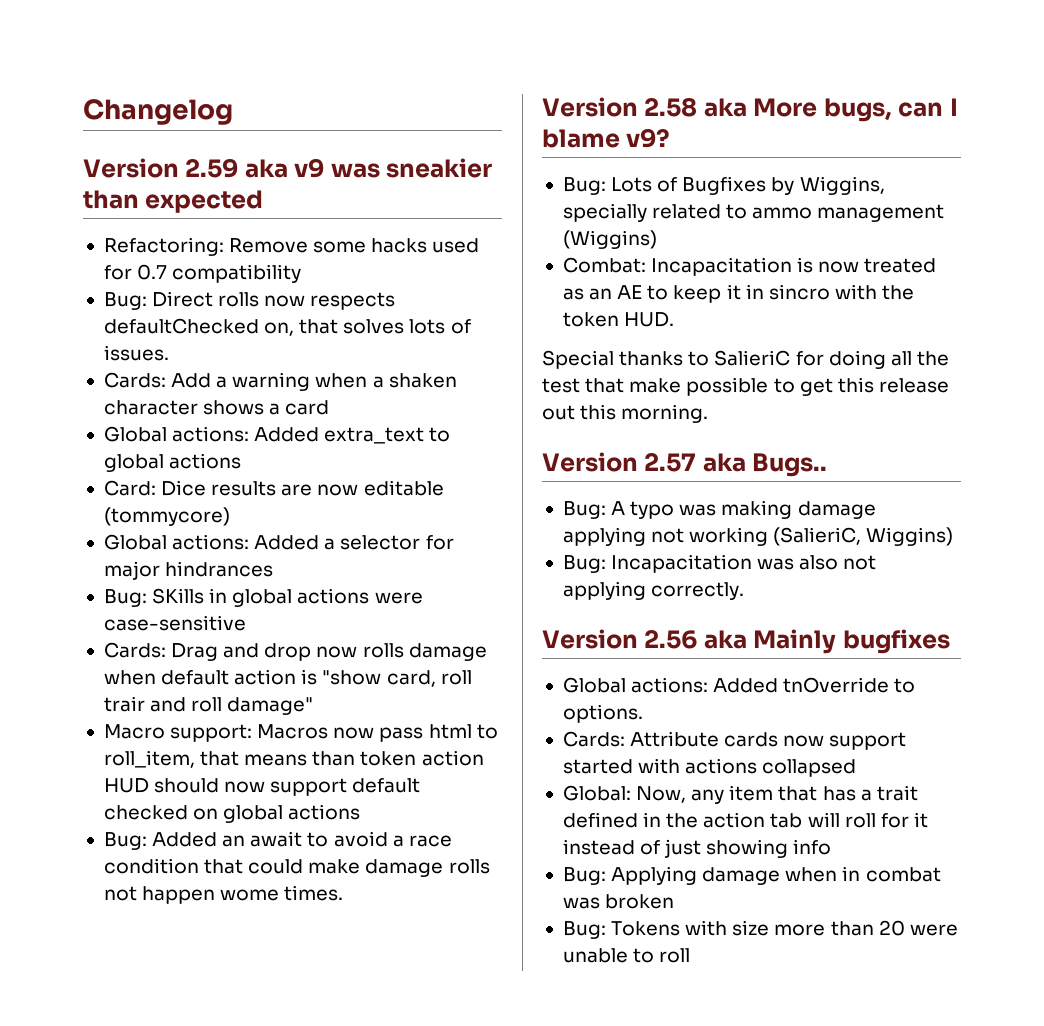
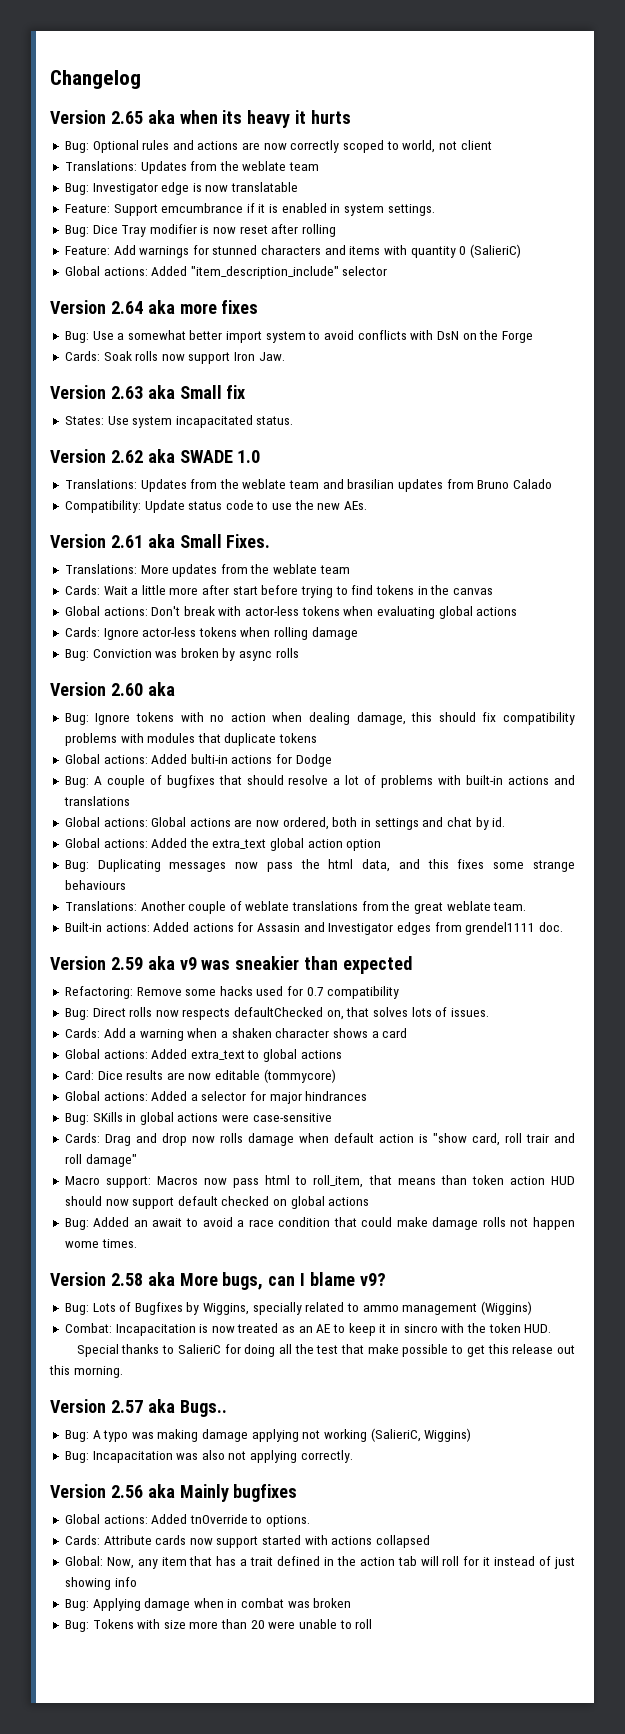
+ Version 2.65 aka when its heavy it hurts
+ Bug: Optional rules and actions are now correctly scoped to world, not client
+ Translations: Updates from the weblate team
+ Bug: Investigator edge is now translatable
+ Feature: Support emcumbrance if it is enabled in system settings.
+ Bug: Dice Tray modifier is now reset after rolling
+ Feature: Add warnings for stunned characters and items with quantity 0 (SalieriC)
+ Global actions: Added "item_description_include" selector
+ Version 2.64 aka more fixes
+ Bug: Use a somewhat better import system to avoid conflicts with DsN on the Forge
+ Cards: Soak rolls now support Iron Jaw.
+ Version 2.63 aka Small fix
+ States: Use system incapacitated status.
+ Version 2.62 aka SWADE 1.0
+ Translations: Updates from the weblate team and brasilian updates from Bruno Calado
+ Compatibility: Update status code to use the new AEs.
+ Version 2.61 aka Small Fixes.
+ Translations: More updates from the weblate team
+ Cards: Wait a little more after start before trying to find tokens in the canvas
+ Global actions: Don't break with actor-less tokens when evaluating global actions
+ Cards: Ignore actor-less tokens when rolling damage
+ Bug: Conviction was broken by async rolls
+ Version 2.60 aka
+ Bug: Ignore tokens with no action when dealing damage, this should fix compatibility problems with modules that duplicate tokens
+ Global actions: Added bulti-in actions for Dodge
+ Bug: A couple of bugfixes that should resolve a lot of problems with built-in actions and translations
+ Global actions: Global actions are now ordered, both in settings and chat by id.
+ Global actions: Added the extra_text global action option
+ Bug: Duplicating messages now pass the html data, and this fixes some strange behaviours
+ Translations: Another couple of weblate translations from the great weblate team.
+ Built-in actions: Added actions for Assasin and Investigator edges from grendel1111 doc.

